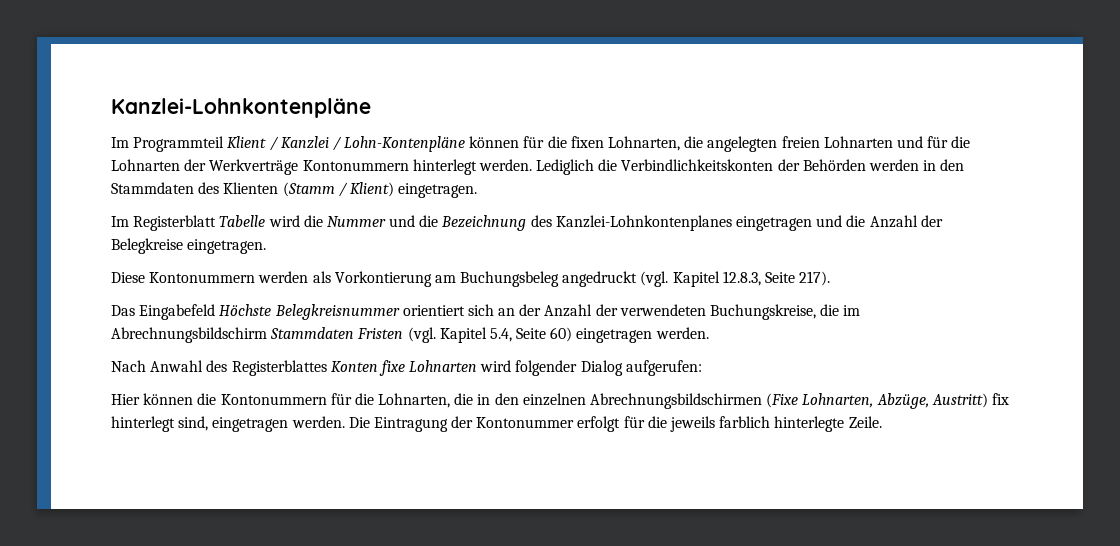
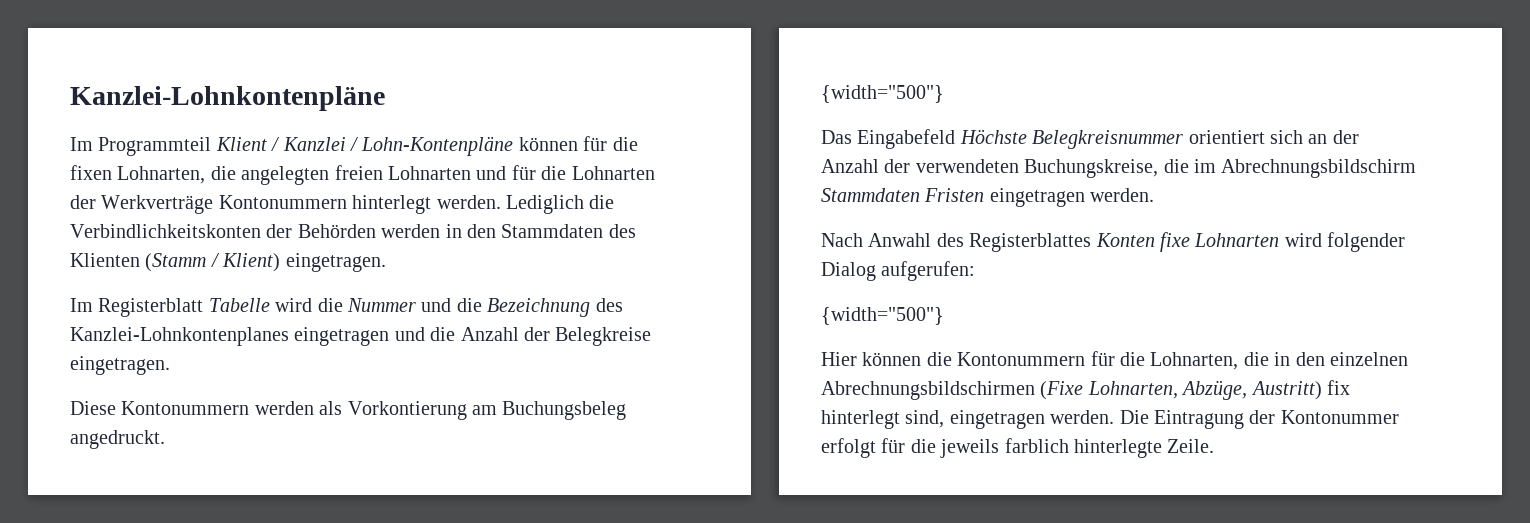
- Diese Kontonummern werden als Vorkontierung am Buchungsbeleg angedruckt (vgl. Kapitel 12.8.3, Seite 217).
+ Diese Kontonummern werden als Vorkontierung am Buchungsbeleg angedruckt.
+ {width="500"}
- Das Eingabefeld Höchste Belegkreisnummer orientiert sich an der Anzahl der verwendeten Buchungskreise, die im Abrechnungsbildschirm Stammdaten Fristen (vgl. Kapitel 5.4, Seite 60) eingetragen werden.
+ Das Eingabefeld Höchste Belegkreisnummer orientiert sich an der Anzahl der verwendeten Buchungskreise, die im Abrechnungsbildschirm Stammdaten Fristen eingetragen werden.
  Nach Anwahl des Registerblattes Konten fixe Lohnarten wird folgender Dialog aufgerufen:
+ {width="500"}

